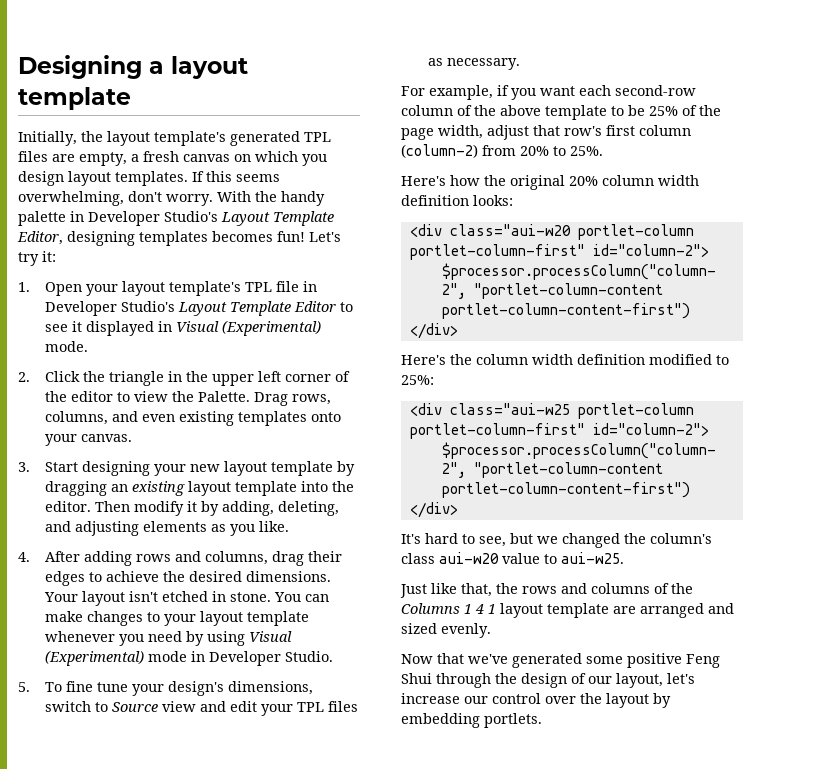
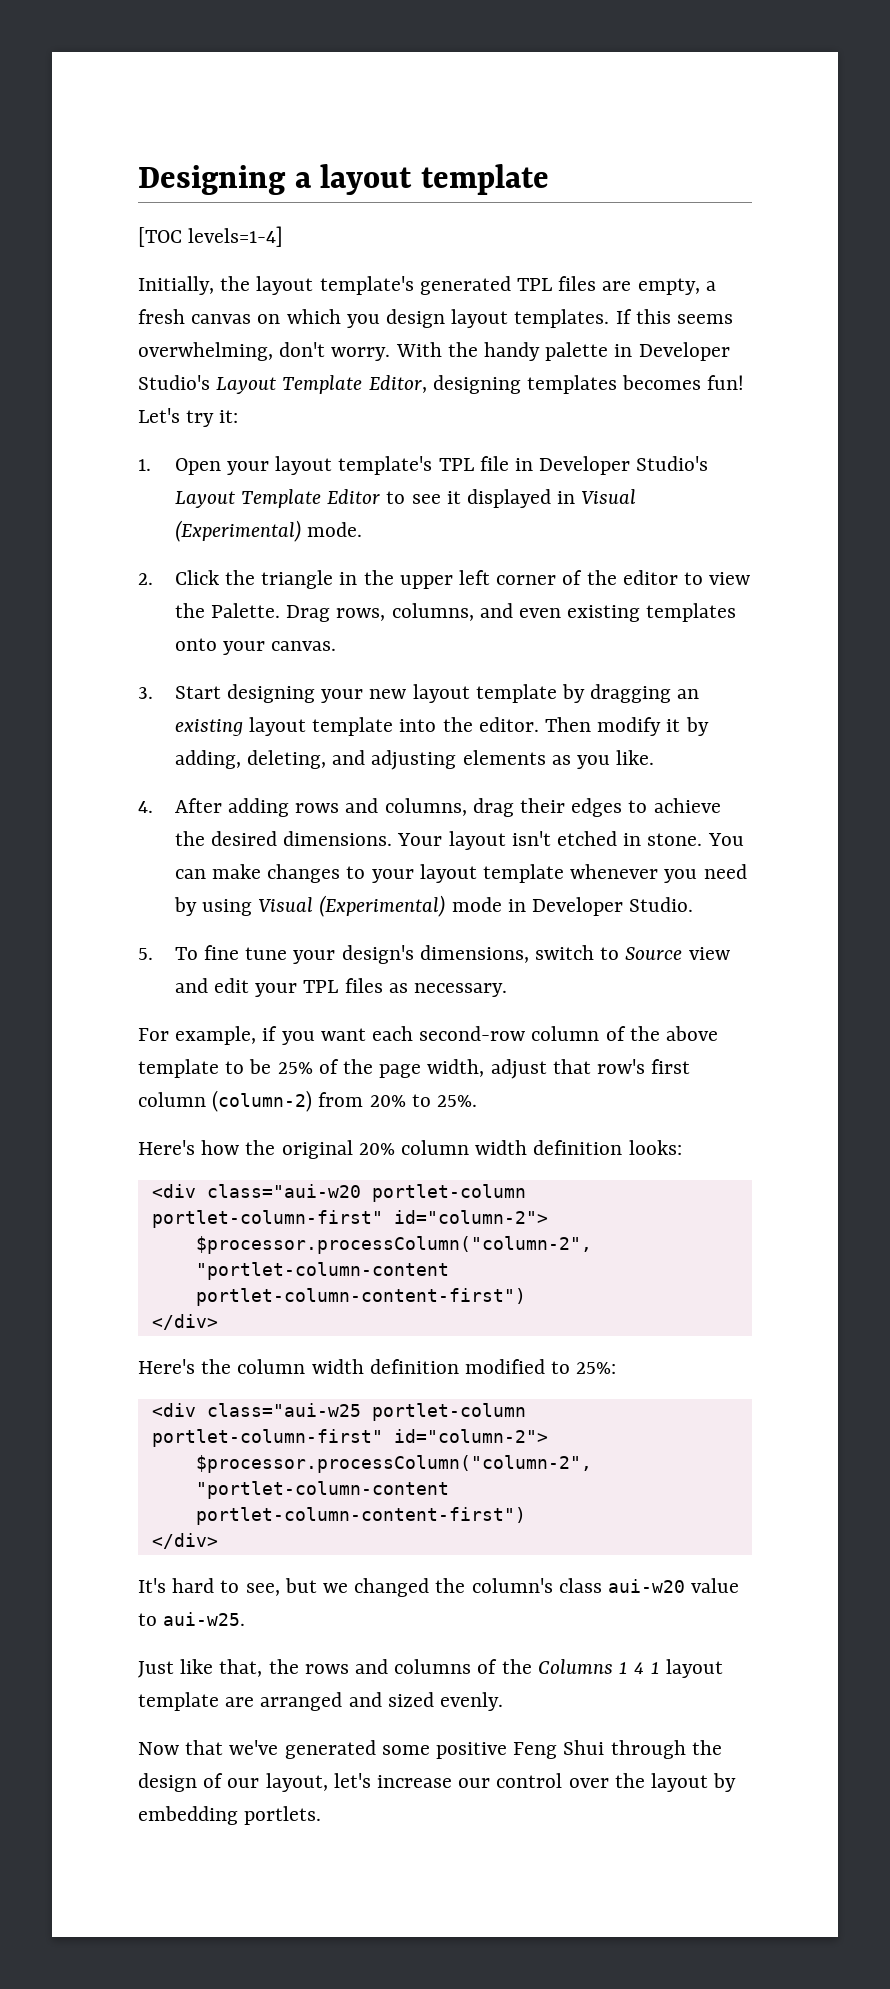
+ [TOC levels=1-4]

